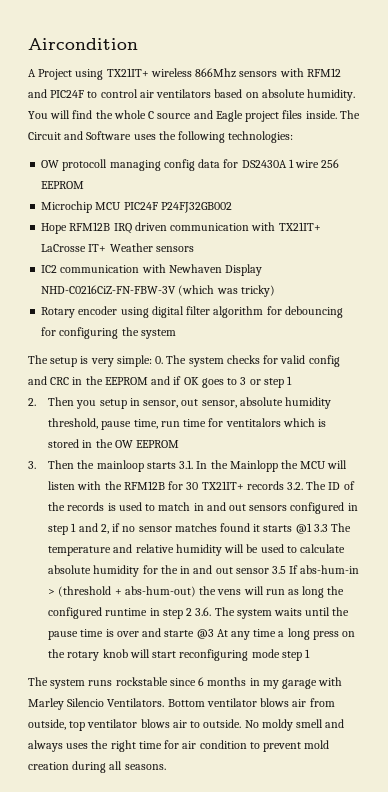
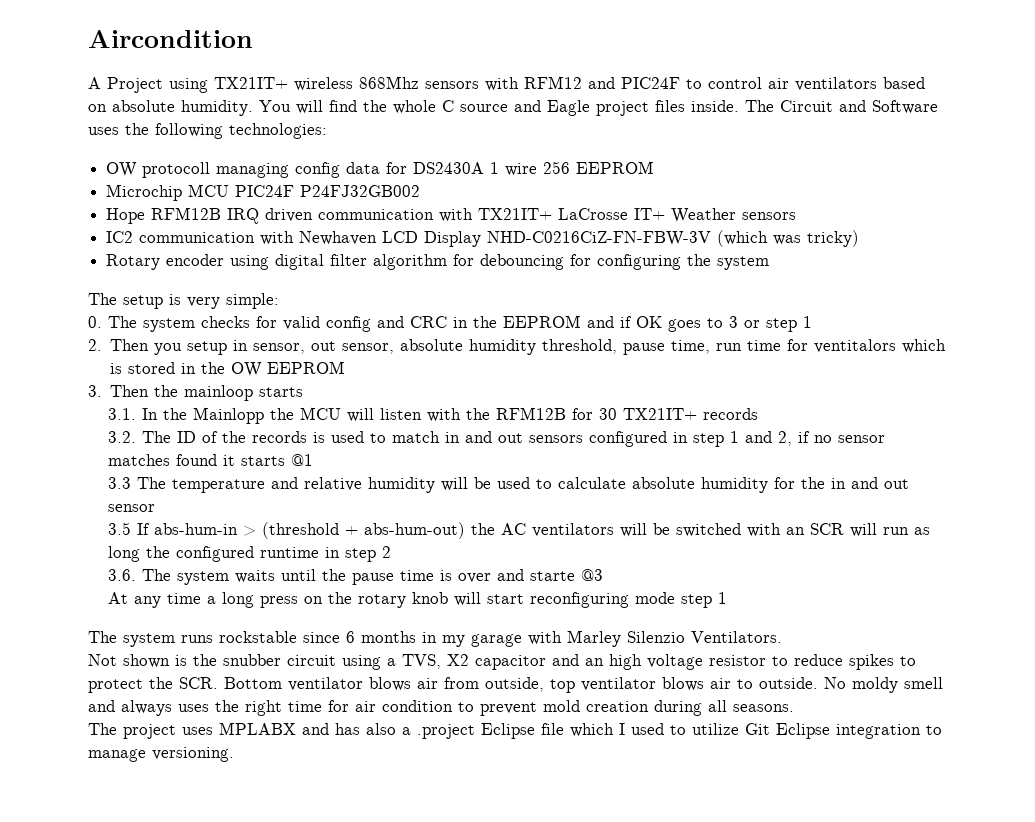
- A Project using TX21IT+ wireless 866Mhz sensors with RFM12 and PIC24F to control air ventilators based on absolute humidity.
+ A Project using TX21IT+ wireless 868Mhz sensors with RFM12 and PIC24F to control air ventilators based on absolute humidity.
- IC2 communication with Newhaven Display NHD-C0216CiZ-FN-FBW-3V (which was tricky)
+ IC2 communication with Newhaven LCD Display NHD-C0216CiZ-FN-FBW-3V (which was tricky)
- The setup is very simple: 0. The system checks for valid config and CRC in the EEPROM and if OK goes to 3 or step 1
+ The setup is very simple:
+ 0. The system checks for valid config and CRC in the EEPROM and if OK goes to 3 or step 1
- 3. Then the mainloop starts 3.1. In the Mainlopp the MCU will listen with the RFM12B for 30 TX21IT+ records 3.2. The ID of the records is used to match in and out sensors configured in step 1 and 2, if no sensor matches found it starts @1 3.3 The temperature and relative humidity will be used to calculate absolute humidity for the in and out sensor 3.5 If abs-hum-in > (threshold + abs-hum-out) the vens will run as long the configured runtime in step 2 3.6. The system waits until the pause time is over and starte @3 At any time a long press on the rotary knob will start reconfiguring mode step 1
+ 3. Then the mainloop starts
+ 3.1. In the Mainlopp the MCU will listen with the RFM12B for 30 TX21IT+ records
+ 3.2. The ID of the records is used to match in and out sensors configured in step 1 and 2, if no sensor matches found it starts @1
+ 3.3 The temperature and relative humidity will be used to calculate absolute humidity for the in and out sensor
+ 3.5 If abs-hum-in > (threshold + abs-hum-out) the AC ventilators will be switched with an SCR will run as long the configured runtime in step 2
+ 3.6. The system waits until the pause time is over and starte @3
+ At any time a long press on the rotary knob will start reconfiguring mode step 1
- The system runs rockstable since 6 months in my garage with Marley Silencio Ventilators. Bottom ventilator blows air from outside, top ventilator blows air to outside.
+ The system runs rockstable since 6 months in my garage with Marley Silenzio Ventilators.
+ Not shown is the snubber circuit using a TVS, X2 capacitor and an high voltage resistor to reduce spikes to protect the SCR. Bottom ventilator blows air from outside, top ventilator blows air to outside.
+ The project uses MPLABX and has also a .project Eclipse file which I used to utilize Git Eclipse integration to manage versioning.

